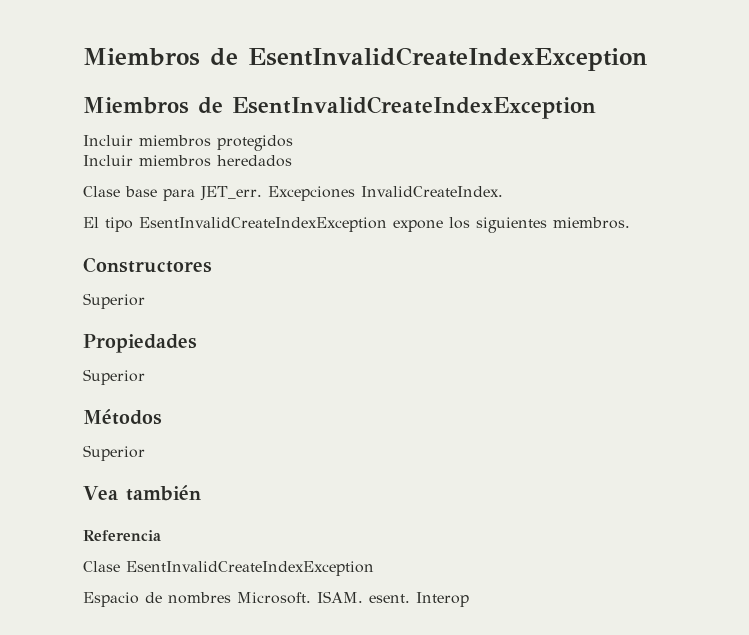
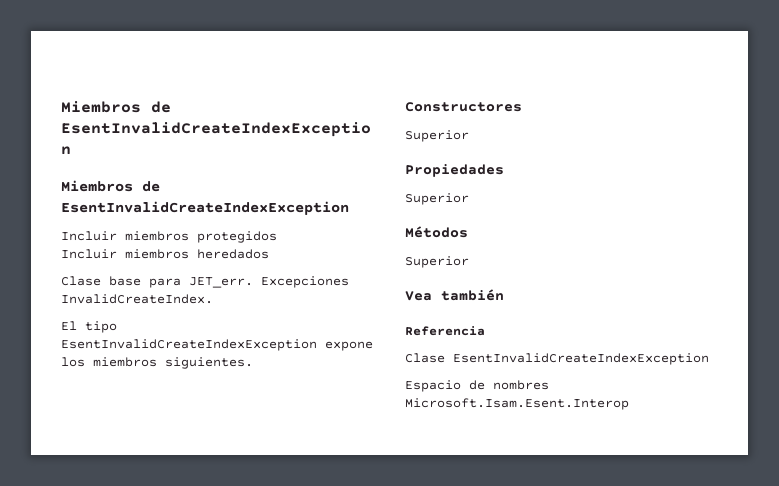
- El tipo EsentInvalidCreateIndexException expone los siguientes miembros.
+ El tipo EsentInvalidCreateIndexException expone los miembros siguientes.
- Espacio de nombres Microsoft. ISAM. esent. Interop
+ Espacio de nombres Microsoft.Isam.Esent.Interop

